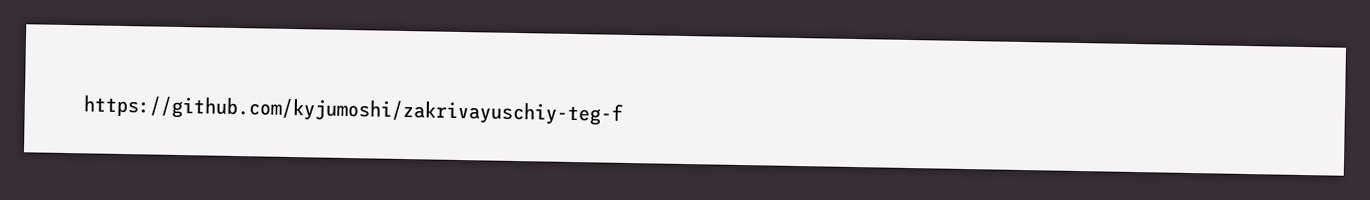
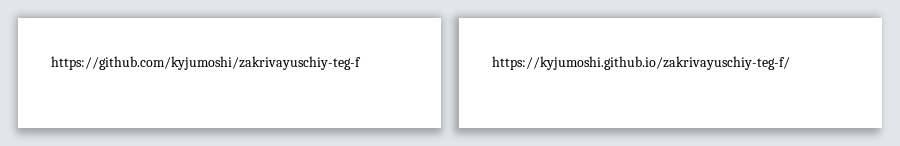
- https://github.com/kyjumoshi/zakrivayuschiy-teg-f
+ https://github.com/kyjumoshi/zakrivayuschiy-teg-f https://kyjumoshi.github.io/zakrivayuschiy-teg-f/

